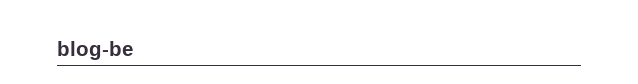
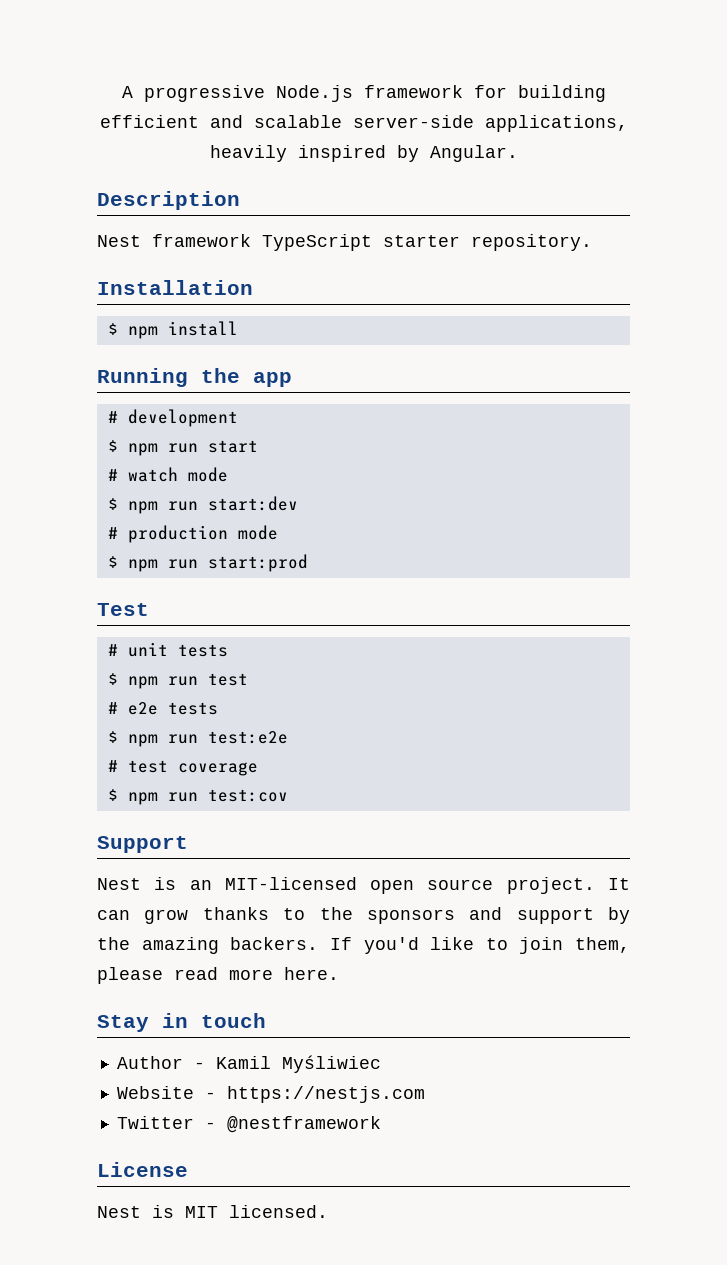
- blog-be
+ A progressive Node.js framework for building efficient and scalable server-side applications, heavily inspired by Angular.
+ Description
+ Nest framework TypeScript starter repository.
+ Installation
+ $ npm install
+ Running the app
+ # development
+ $ npm run start
+ # watch mode
+ $ npm run start:dev
+ # production mode
+ $ npm run start:prod
+ Test
+ # unit tests
+ $ npm run test
+ # e2e tests
+ $ npm run test:e2e
+ # test coverage
+ $ npm run test:cov
+ Support
+ Nest is an MIT-licensed open source project. It can grow thanks to the sponsors and support by the amazing backers. If you'd like to join them, please read more here.
+ Stay in touch
+ Author - Kamil Myśliwiec
+ Website - https://nestjs.com
+ Twitter - @nestframework
+ License
+ Nest is MIT licensed.

